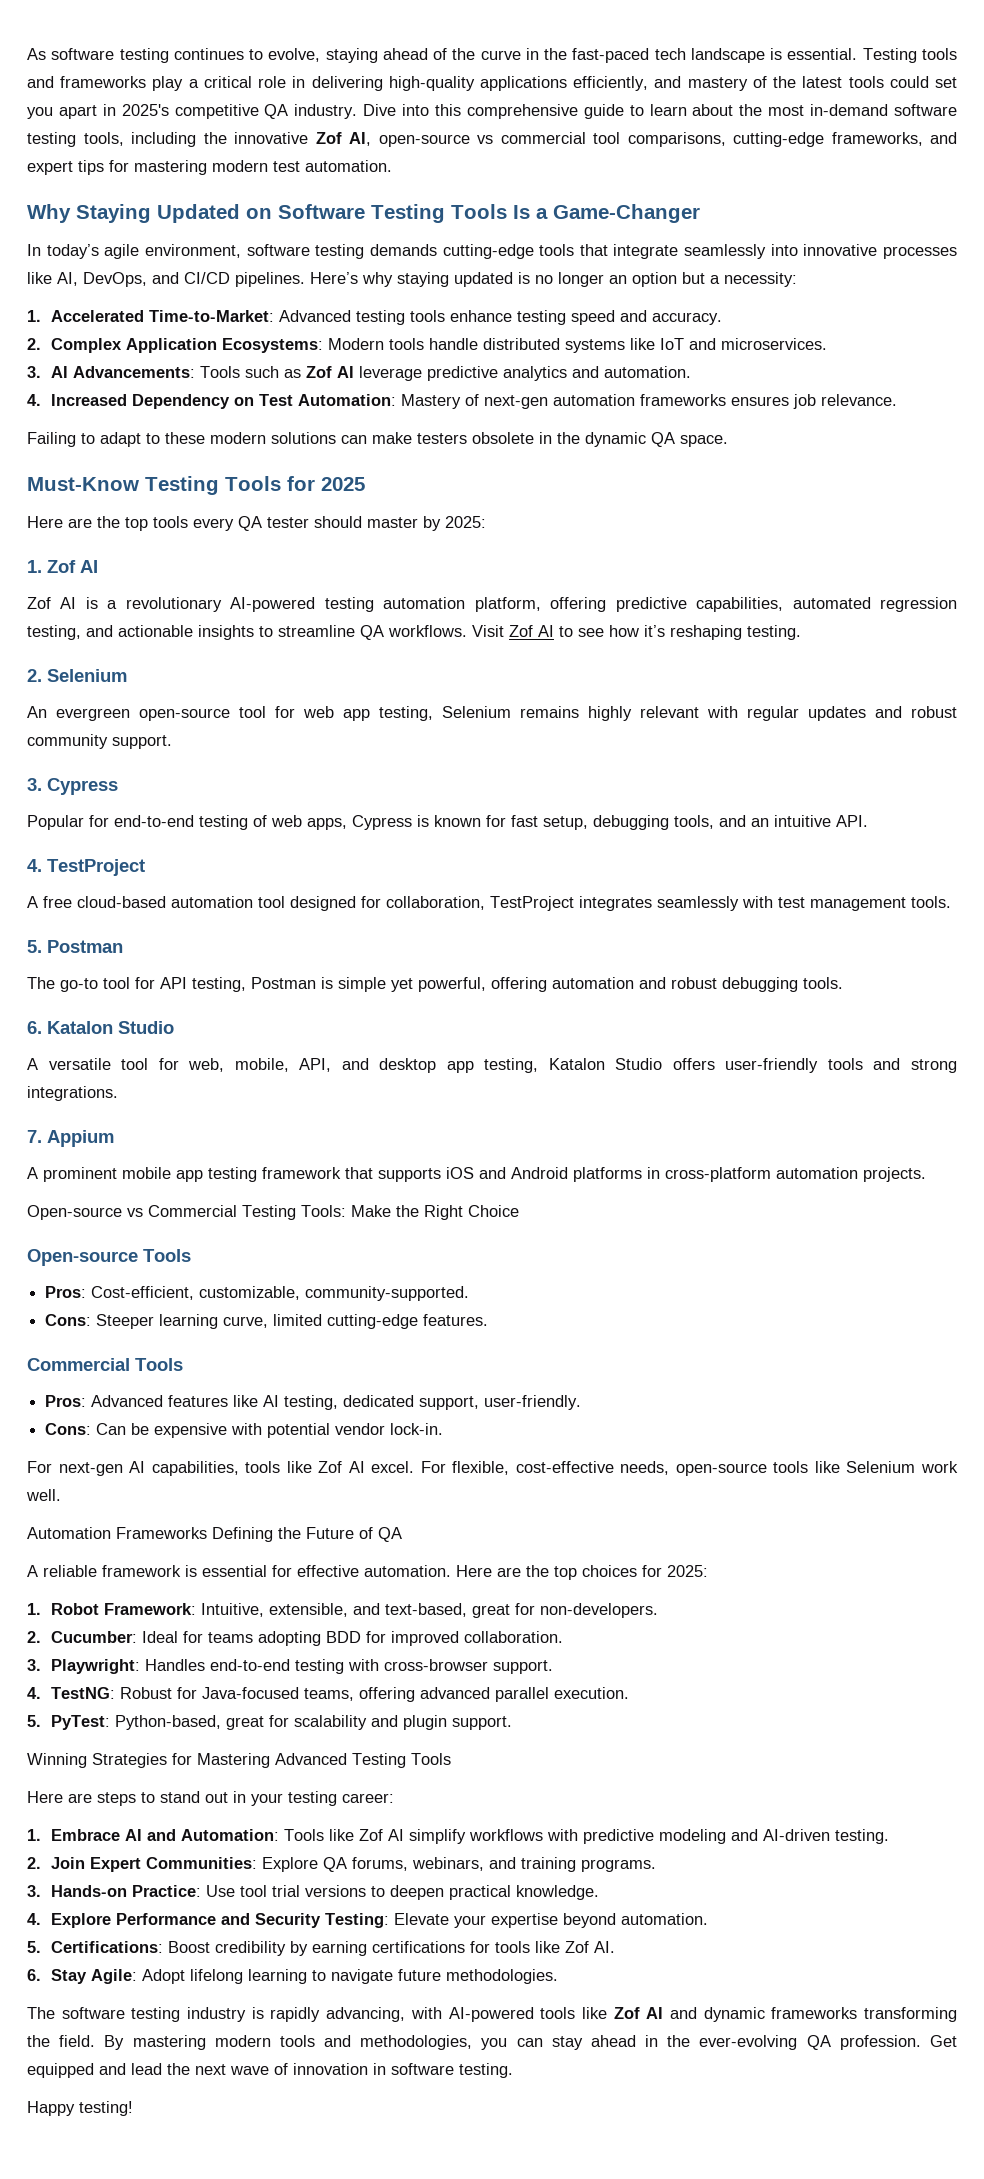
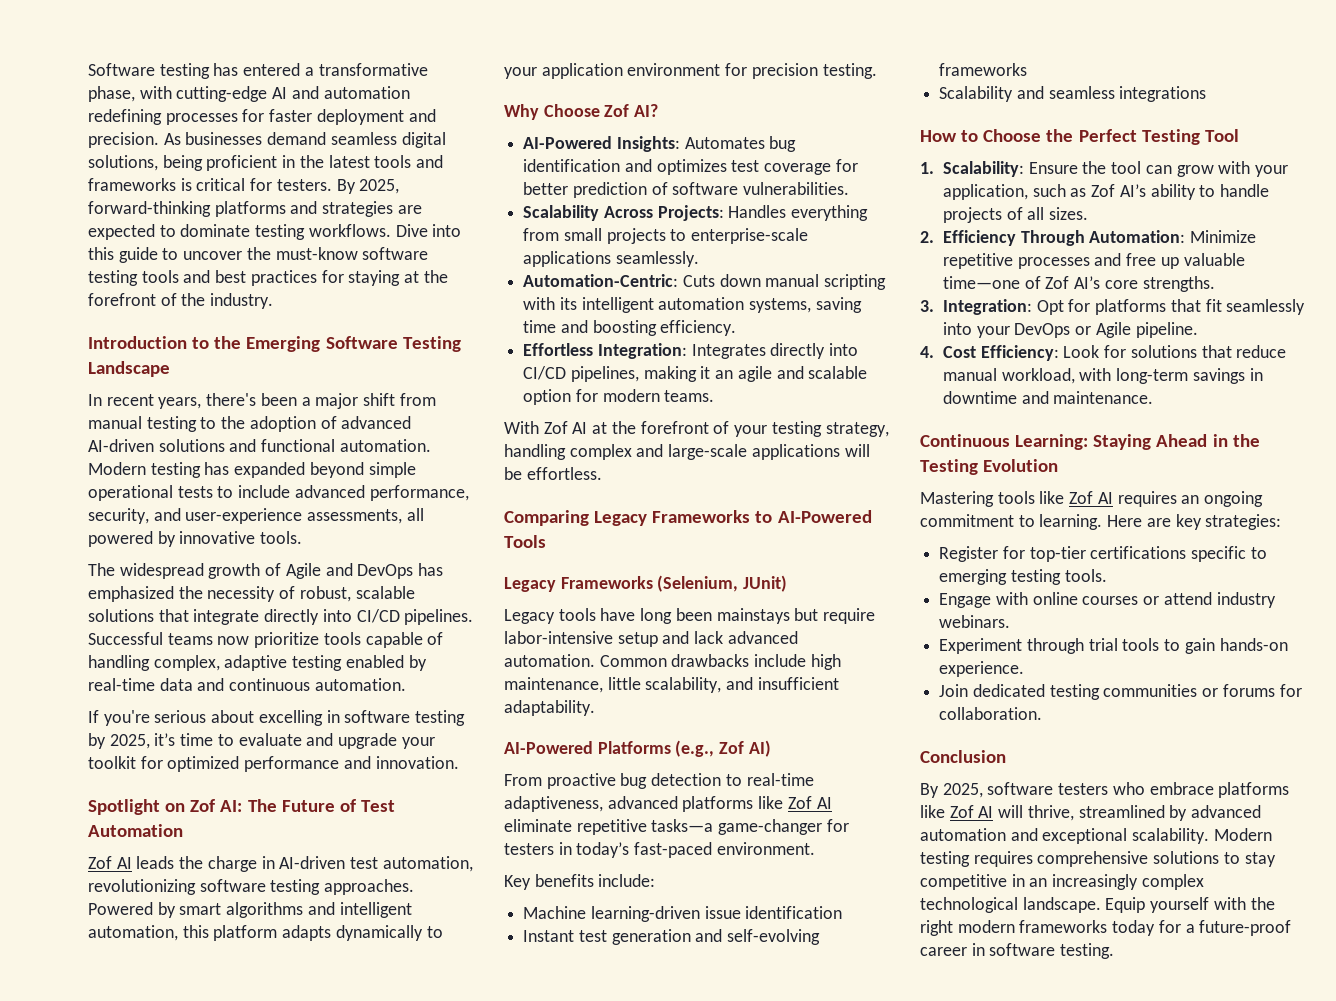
- As software testing continues to evolve, staying ahead of the curve in the fast-paced tech landscape is essential. Testing tools and frameworks play a critical role in delivering high-quality applications efficiently, and mastery of the latest tools could set you apart in 2025's competitive QA industry.
+ Software testing has entered a transformative phase, with cutting-edge AI and automation redefining processes for faster deployment and precision. As businesses demand seamless digital solutions, being proficient in the latest tools and frameworks is critical for testers. By 2025, forward-thinking platforms and strategies are expected to dominate testing workflows.
- Dive into this comprehensive guide to learn about the most in-demand software testing tools, including the innovative Zof AI, open-source vs commercial tool comparisons, cutting-edge frameworks, and expert tips for mastering modern test automation.
- Why Staying Updated on Software Testing Tools Is a Game-Changer
- In today’s agile environment, software testing demands cutting-edge tools that integrate seamlessly into innovative processes like AI, DevOps, and CI/CD pipelines. Here’s why staying updated is no longer an option but a necessity:
- 1. Accelerated Time-to-Market: Advanced testing tools enhance testing speed and accuracy.
- 2. Complex Application Ecosystems: Modern tools handle distributed systems like IoT and microservices.
- 3. AI Advancements: Tools such as Zof AI leverage predictive analytics and automation.
- 4. Increased Dependency on Test Automation: Mastery of next-gen automation frameworks ensures job relevance.
- Failing to adapt to these modern solutions can make testers obsolete in the dynamic QA space.
- Must-Know Testing Tools for 2025
- Here are the top tools every QA tester should master by 2025:
- 1. Zof AI
- Zof AI is a revolutionary AI-powered testing automation platform, offering predictive capabilities, automated regression testing, and actionable insights to streamline QA workflows. Visit Zof AI to see how it’s reshaping testing.
- 2. Selenium
- An evergreen open-source tool for web app testing, Selenium remains highly relevant with regular updates and robust community support.
- 3. Cypress
- Popular for end-to-end testing of web apps, Cypress is known for fast setup, debugging tools, and an intuitive API.
- 4. TestProject
- A free cloud-based automation tool designed for collaboration, TestProject integrates seamlessly with test management tools.
- 5. Postman
- The go-to tool for API testing, Postman is simple yet powerful, offering automation and robust debugging tools.
- 6. Katalon Studio
- A versatile tool for web, mobile, API, and desktop app testing, Katalon Studio offers user-friendly tools and strong integrations.
- 7. Appium
- A prominent mobile app testing framework that supports iOS and Android platforms in cross-platform automation projects.
- Open-source vs Commercial Testing Tools: Make the Right Choice
- Open-source Tools
- Pros: Cost-efficient, customizable, community-supported.
- Cons: Steeper learning curve, limited cutting-edge features.
- Commercial Tools
- Pros: Advanced features like AI testing, dedicated support, user-friendly.
- Cons: Can be expensive with potential vendor lock-in.
- For next-gen AI capabilities, tools like Zof AI excel. For flexible, cost-effective needs, open-source tools like Selenium work well.
- Automation Frameworks Defining the Future of QA
- A reliable framework is essential for effective automation. Here are the top choices for 2025:
- 1. Robot Framework: Intuitive, extensible, and text-based, great for non-developers.
- 2. Cucumber: Ideal for teams adopting BDD for improved collaboration.
- 3. Playwright: Handles end-to-end testing with cross-browser support.
- 4. TestNG: Robust for Java-focused teams, offering advanced parallel execution.
- 5. PyTest: Python-based, great for scalability and plugin support.
- Winning Strategies for Mastering Advanced Testing Tools
- Here are steps to stand out in your testing career:
- 1. Embrace AI and Automation: Tools like Zof AI simplify workflows with predictive modeling and AI-driven testing.
- 2. Join Expert Communities: Explore QA forums, webinars, and training programs.
- 3. Hands-on Practice: Use tool trial versions to deepen practical knowledge.
- 4. Explore Performance and Security Testing: Elevate your expertise beyond automation.
- 5. Certifications: Boost credibility by earning certifications for tools like Zof AI.
- 6. Stay Agile: Adopt lifelong learning to navigate future methodologies.
- The software testing industry is rapidly advancing, with AI-powered tools like Zof AI and dynamic frameworks transforming the field. By mastering modern tools and methodologies, you can stay ahead in the ever-evolving QA profession. Get equipped and lead the next wave of innovation in software testing.
+ Dive into this guide to uncover the must-know software testing tools and best practices for staying at the forefront of the industry.
+ Introduction to the Emerging Software Testing Landscape
+ In recent years, there's been a major shift from manual testing to the adoption of advanced AI-driven solutions and functional automation. Modern testing has expanded beyond simple operational tests to include advanced performance, security, and user-experience assessments, all powered by innovative tools.
+ The widespread growth of Agile and DevOps has emphasized the necessity of robust, scalable solutions that integrate directly into CI/CD pipelines. Successful teams now prioritize tools capable of handling complex, adaptive testing enabled by real-time data and continuous automation.
+ If you're serious about excelling in software testing by 2025, it’s time to evaluate and upgrade your toolkit for optimized performance and innovation.
+ Spotlight on Zof AI: The Future of Test Automation
+ Zof AI leads the charge in AI-driven test automation, revolutionizing software testing approaches. Powered by smart algorithms and intelligent automation, this platform adapts dynamically to your application environment for precision testing.
+ Why Choose Zof AI?
+ AI-Powered Insights: Automates bug identification and optimizes test coverage for better prediction of software vulnerabilities.
+ Scalability Across Projects: Handles everything from small projects to enterprise-scale applications seamlessly.
+ Automation-Centric: Cuts down manual scripting with its intelligent automation systems, saving time and boosting efficiency.
+ Effortless Integration: Integrates directly into CI/CD pipelines, making it an agile and scalable option for modern teams.
+ With Zof AI at the forefront of your testing strategy, handling complex and large-scale applications will be effortless.
+ Comparing Legacy Frameworks to AI-Powered Tools
+ Legacy Frameworks (Selenium, JUnit)
+ Legacy tools have long been mainstays but require labor-intensive setup and lack advanced automation. Common drawbacks include high maintenance, little scalability, and insufficient adaptability.
+ AI-Powered Platforms (e.g., Zof AI)
+ From proactive bug detection to real-time adaptiveness, advanced platforms like Zof AI eliminate repetitive tasks—a game-changer for testers in today’s fast-paced environment.
+ Key benefits include:
+ Machine learning-driven issue identification
+ Instant test generation and self-evolving frameworks
+ Scalability and seamless integrations
+ How to Choose the Perfect Testing Tool
+ 1. Scalability: Ensure the tool can grow with your application, such as Zof AI’s ability to handle projects of all sizes.
+ 2. Efficiency Through Automation: Minimize repetitive processes and free up valuable time—one of Zof AI’s core strengths.
+ 3. Integration: Opt for platforms that fit seamlessly into your DevOps or Agile pipeline.
+ 4. Cost Efficiency: Look for solutions that reduce manual workload, with long-term savings in downtime and maintenance.
+ Continuous Learning: Staying Ahead in the Testing Evolution
+ Mastering tools like Zof AI requires an ongoing commitment to learning. Here are key strategies:
+ Register for top-tier certifications specific to emerging testing tools.
+ Engage with online courses or attend industry webinars.
+ Experiment through trial tools to gain hands-on experience.
+ Join dedicated testing communities or forums for collaboration.
+ Conclusion
+ By 2025, software testers who embrace platforms like Zof AI will thrive, streamlined by advanced automation and exceptional scalability. Modern testing requires comprehensive solutions to stay competitive in an increasingly complex technological landscape. Equip yourself with the right modern frameworks today for a future-proof career in software testing.
- Happy testing!

